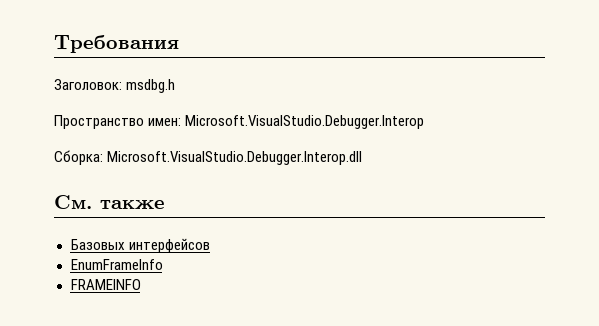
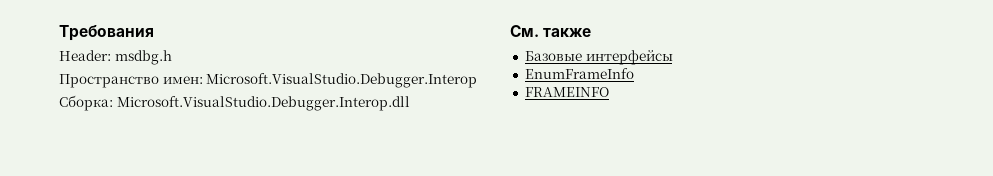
- Заголовок: msdbg.h
+ Header: msdbg.h
- Базовых интерфейсов
+ Базовые интерфейсы

